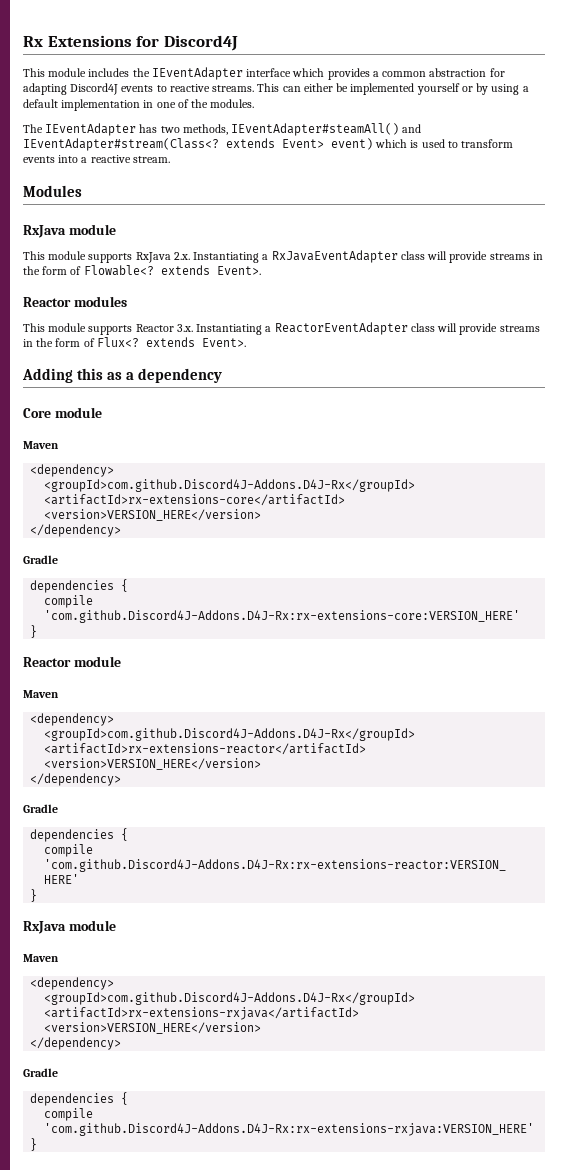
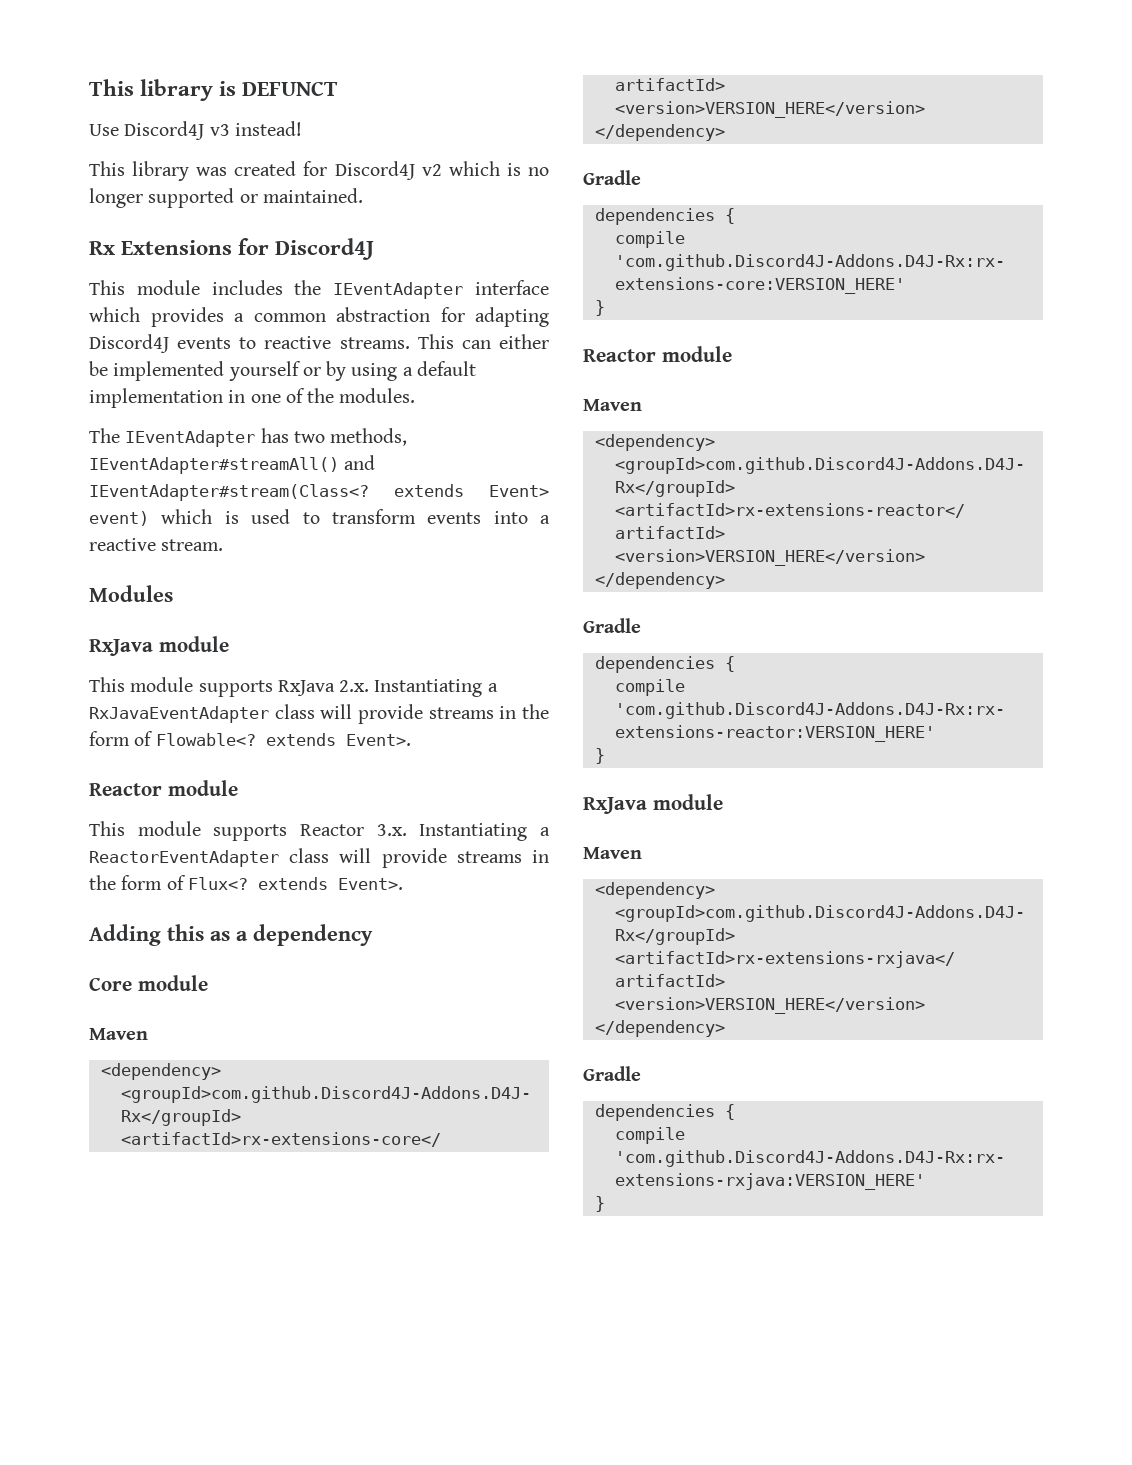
+ This library is DEFUNCT
+ Use Discord4J v3 instead!
+ This library was created for Discord4J v2 which is no longer supported or maintained.
- The IEventAdapter has two methods, IEventAdapter#steamAll() and IEventAdapter#stream(Class<? extends Event> event) which is used to transform events into a reactive stream.
+ The IEventAdapter has two methods, IEventAdapter#streamAll() and IEventAdapter#stream(Class<? extends Event> event) which is used to transform events into a reactive stream.
  This module supports RxJava 2.x. Instantiating a RxJavaEventAdapter class will provide streams in the form of Flowable<? extends Event>.
- Reactor modules
+ Reactor module

